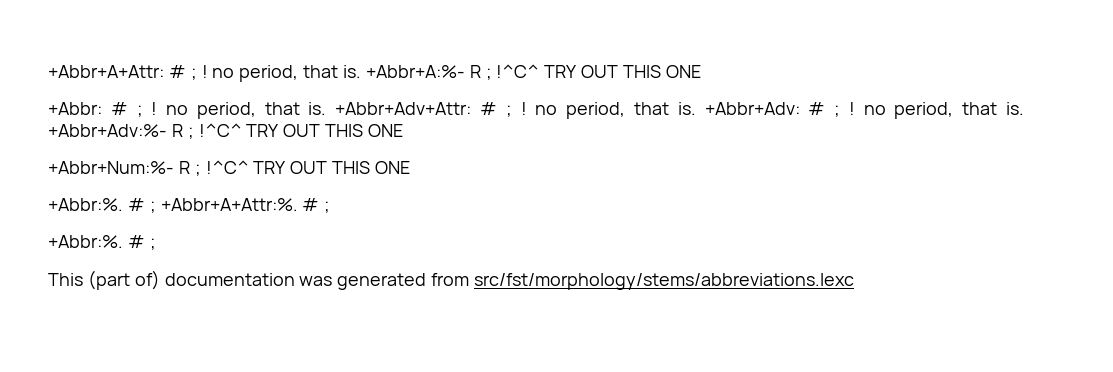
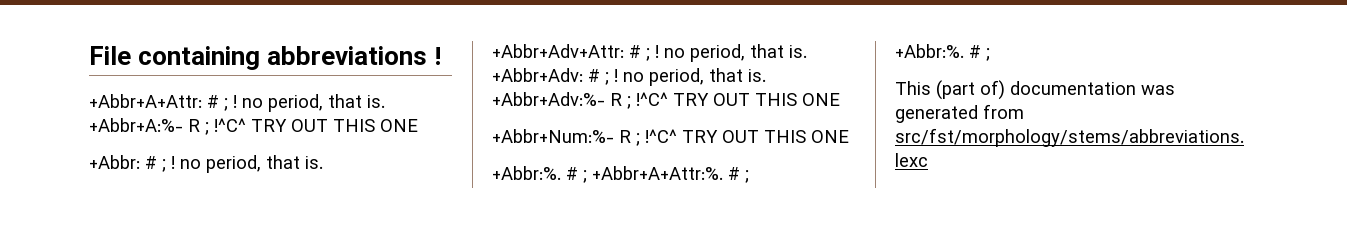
+ File containing abbreviations !

